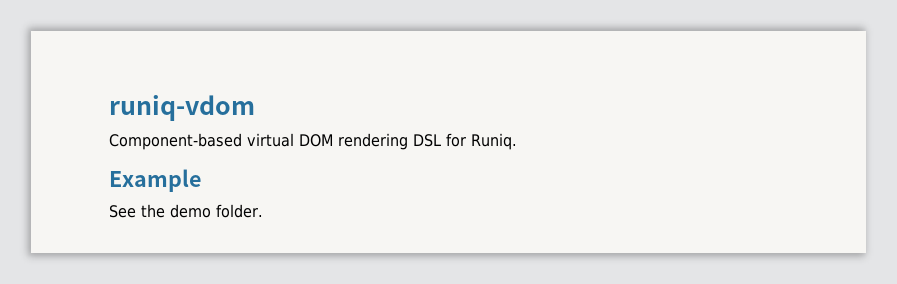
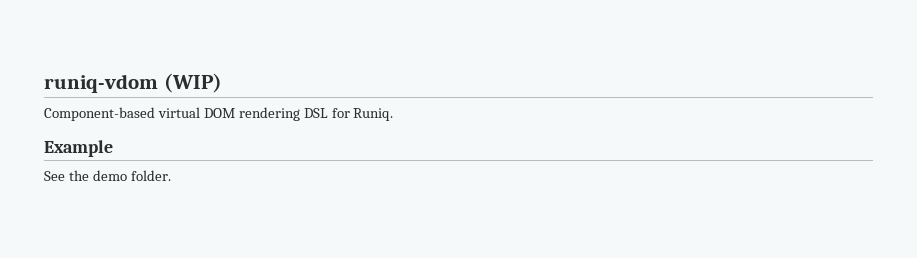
- runiq-vdom
+ runiq-vdom (WIP)

